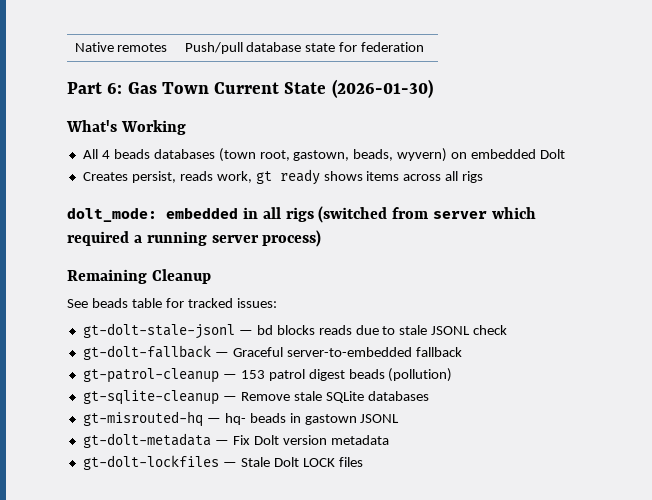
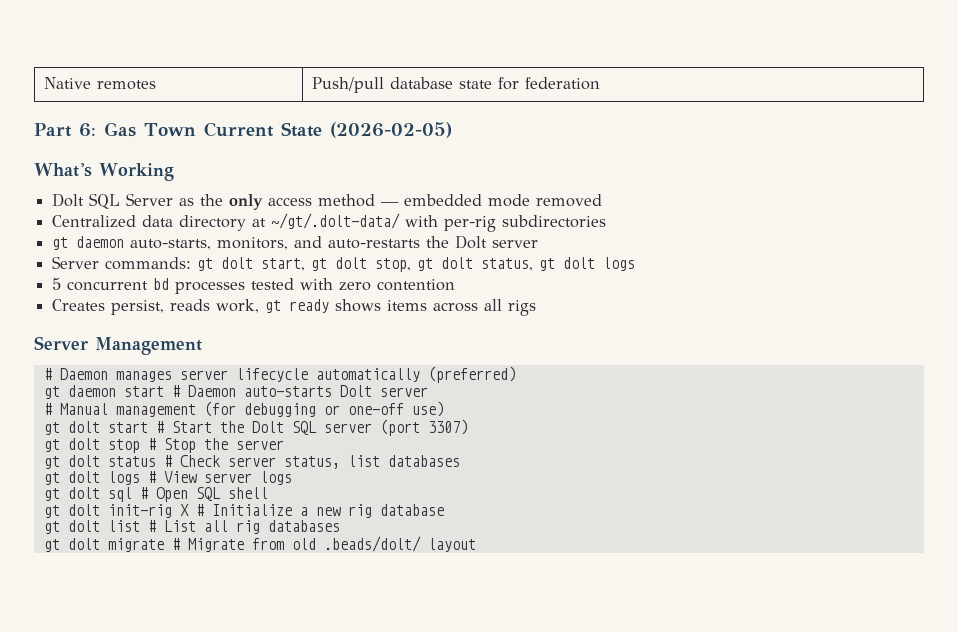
- Part 6: Gas Town Current State (2026-01-30)
+ Part 6: Gas Town Current State (2026-02-05)
- All 4 beads databases (town root, gastown, beads, wyvern) on embedded Dolt
+ Dolt SQL Server as the only access method — embedded mode removed
+ Centralized data directory at ~/gt/.dolt-data/ with per-rig subdirectories
+ gt daemon auto-starts, monitors, and auto-restarts the Dolt server
+ Server commands: gt dolt start, gt dolt stop, gt dolt status, gt dolt logs
+ 5 concurrent bd processes tested with zero contention
- dolt_mode: embedded in all rigs (switched from server which required a running server process)
- Remaining Cleanup
- See beads table for tracked issues:
- gt-dolt-stale-jsonl — bd blocks reads due to stale JSONL check
- gt-dolt-fallback — Graceful server-to-embedded fallback
- gt-patrol-cleanup — 153 patrol digest beads (pollution)
- gt-sqlite-cleanup — Remove stale SQLite databases
- gt-misrouted-hq — hq- beads in gastown JSONL
- gt-dolt-metadata — Fix Dolt version metadata
- gt-dolt-lockfiles — Stale Dolt LOCK files
+ Server Management
+ # Daemon manages server lifecycle automatically (preferred)
+ gt daemon start # Daemon auto-starts Dolt server
+ # Manual management (for debugging or one-off use)
+ gt dolt start # Start the Dolt SQL server (port 3307)
+ gt dolt stop # Stop the server
+ gt dolt status # Check server status, list databases
+ gt dolt logs # View server logs
+ gt dolt sql # Open SQL shell
+ gt dolt init-rig X # Initialize a new rig database
+ gt dolt list # List all rig databases
+ gt dolt migrate # Migrate from old .beads/dolt/ layout

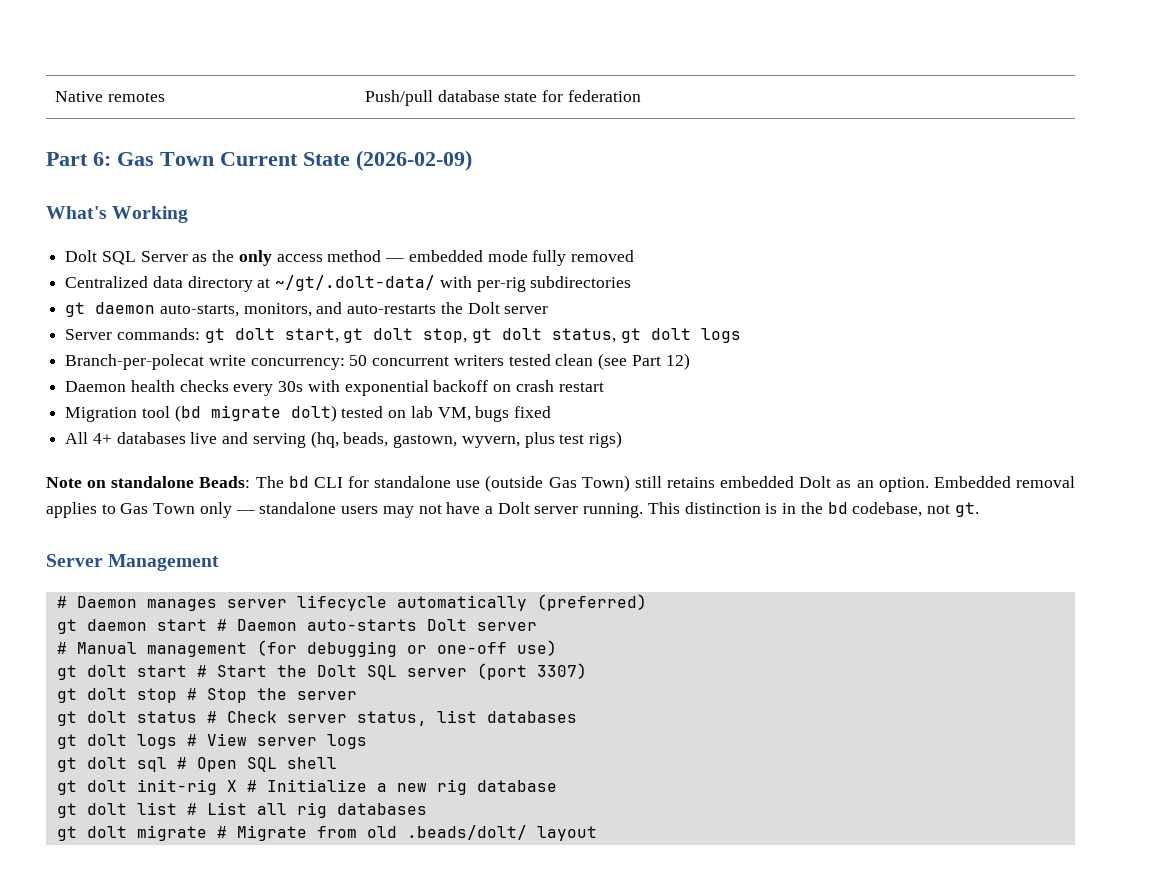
- Part 6: Gas Town Current State (2026-02-05)
+ Part 6: Gas Town Current State (2026-02-09)
- Dolt SQL Server as the only access method — embedded mode removed
+ Dolt SQL Server as the only access method — embedded mode fully removed
- 5 concurrent bd processes tested with zero contention
- Creates persist, reads work, gt ready shows items across all rigs
+ Branch-per-polecat write concurrency: 50 concurrent writers tested clean (see Part 12)
+ Daemon health checks every 30s with exponential backoff on crash restart
+ Migration tool (bd migrate dolt) tested on lab VM, bugs fixed
+ All 4+ databases live and serving (hq, beads, gastown, wyvern, plus test rigs)
+ Note on standalone Beads: The bd CLI for standalone use (outside Gas Town) still retains embedded Dolt as an option. Embedded removal applies to Gas Town only — standalone users may not have a Dolt server running. This distinction is in the bd codebase, not gt.

